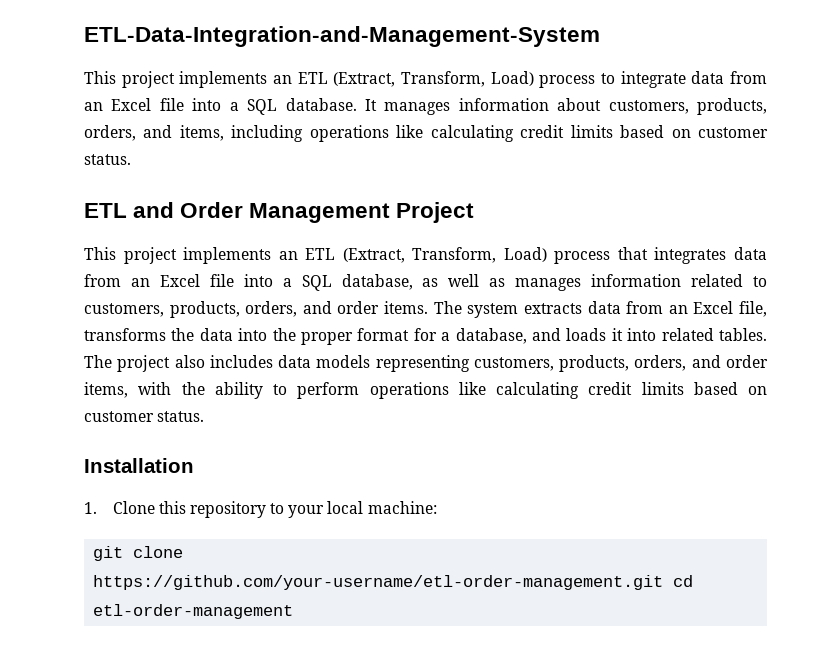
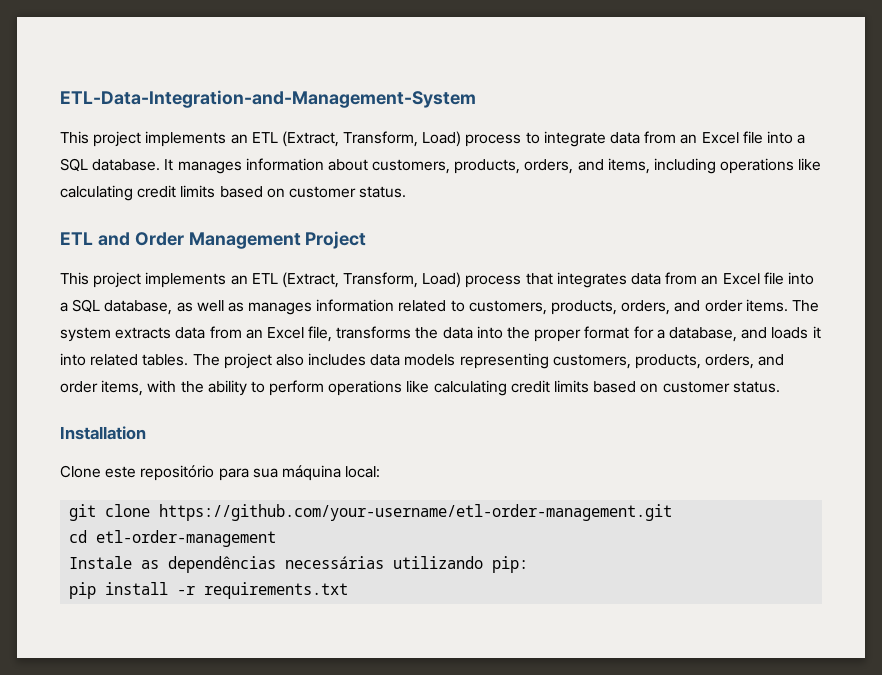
- 1. Clone this repository to your local machine:
+ Clone este repositório para sua máquina local:
- git clone https://github.com/your-username/etl-order-management.git cd etl-order-management
+ git clone https://github.com/your-username/etl-order-management.git
+ cd etl-order-management
+ Instale as dependências necessárias utilizando pip:
+ pip install -r requirements.txt

